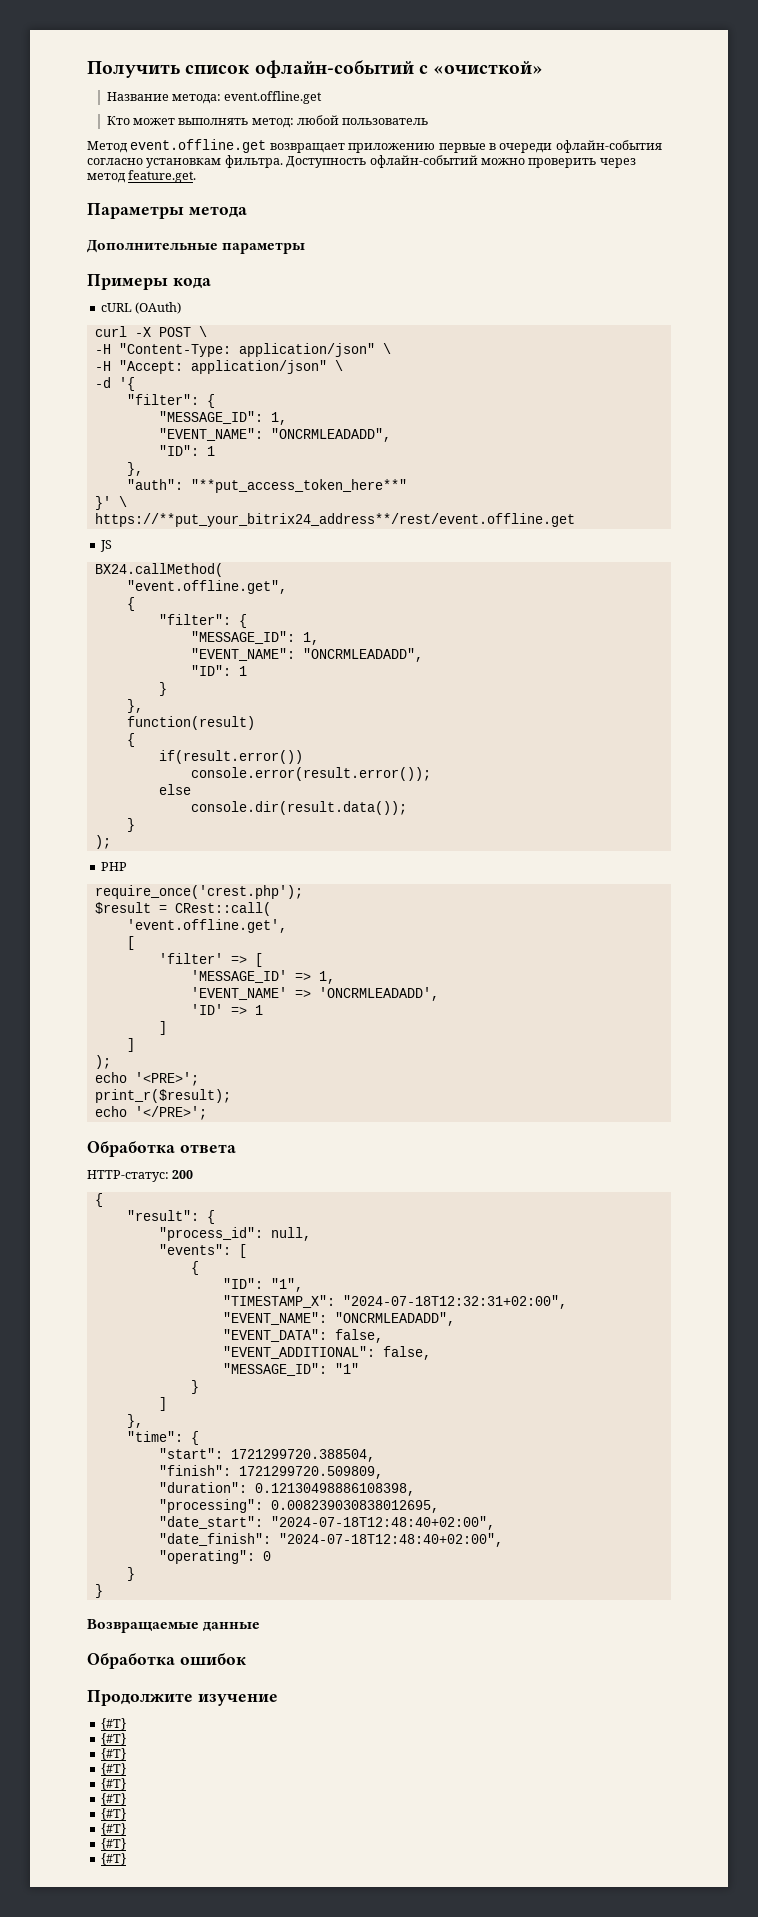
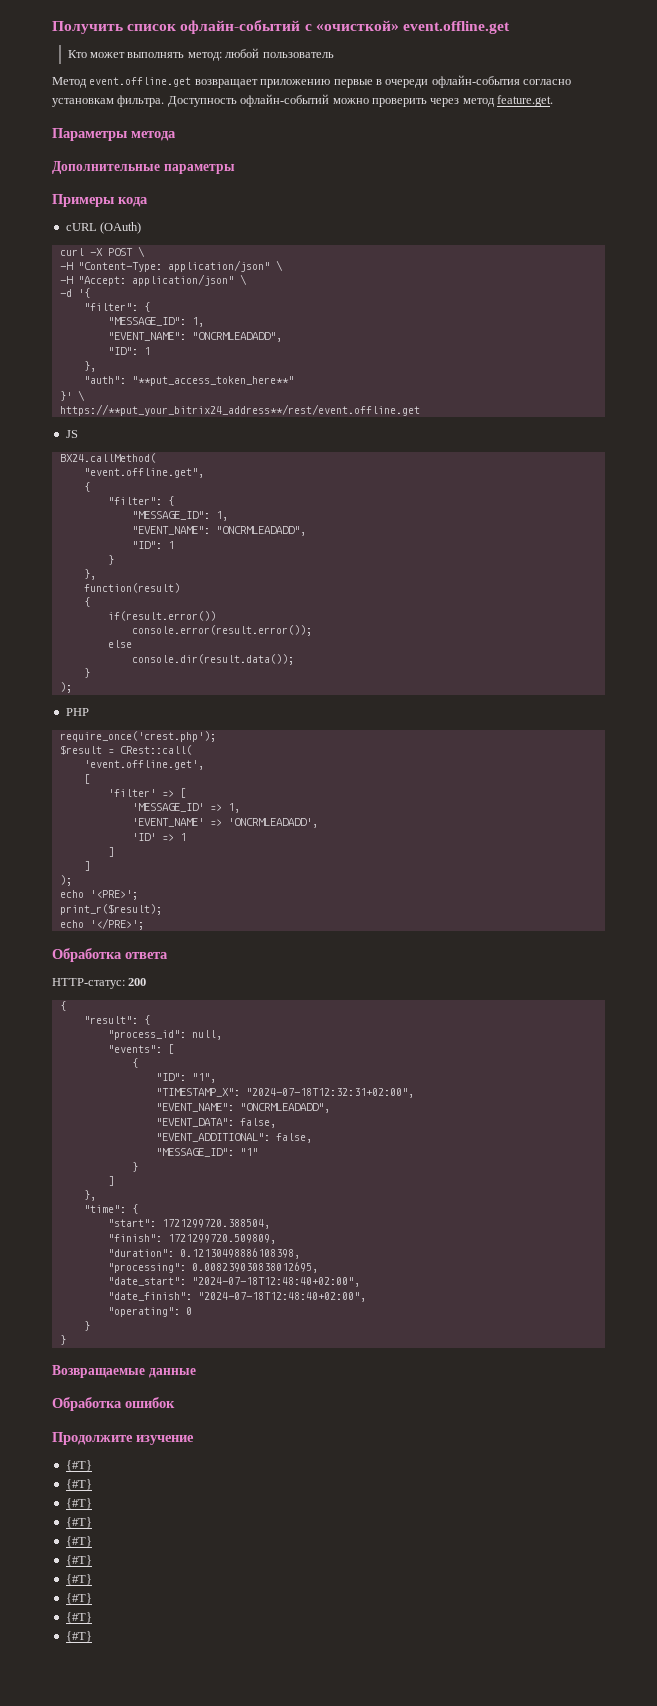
- Получить список офлайн-событий с «очисткой»
- Название метода: event.offline.get
+ Получить список офлайн-событий с «очисткой» event.offline.get

